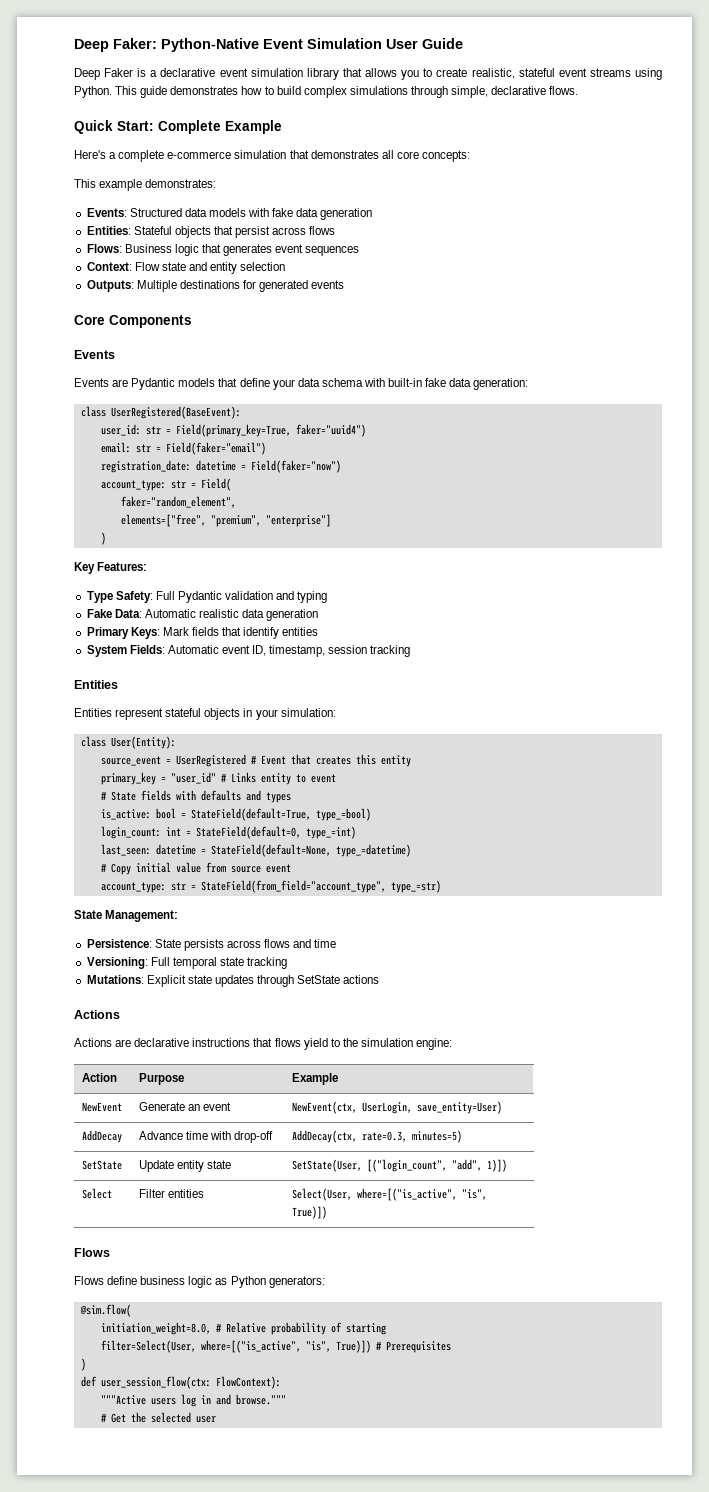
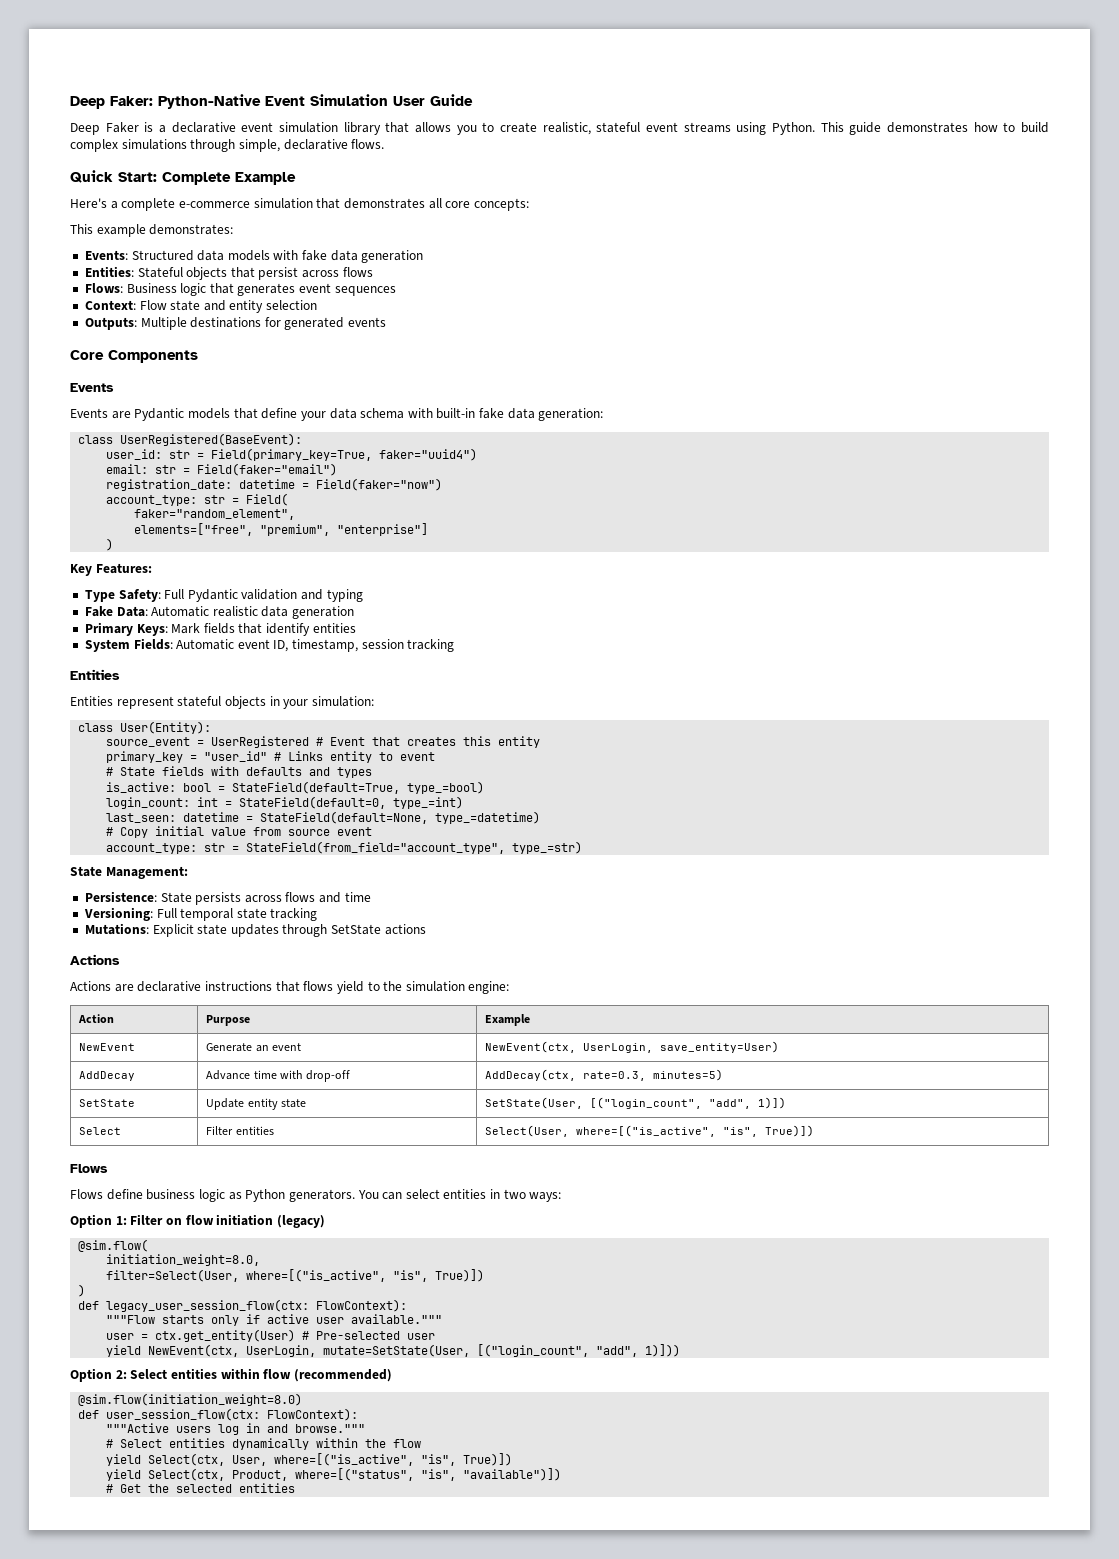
- Flows define business logic as Python generators:
+ Flows define business logic as Python generators. You can select entities in two ways:
+ Option 1: Filter on flow initiation (legacy)
  @sim.flow(
- initiation_weight=8.0, # Relative probability of starting
+ initiation_weight=8.0,
- filter=Select(User, where=[("is_active", "is", True)]) # Prerequisites
+ filter=Select(User, where=[("is_active", "is", True)])
  )
+ def legacy_user_session_flow(ctx: FlowContext):
+ """Flow starts only if active user available."""
+ user = ctx.get_entity(User) # Pre-selected user
+ yield NewEvent(ctx, UserLogin, mutate=SetState(User, [("login_count", "add", 1)]))
+ Option 2: Select entities within flow (recommended)
+ @sim.flow(initiation_weight=8.0)
+ # Select entities dynamically within the flow
+ yield Select(ctx, User, where=[("is_active", "is", True)])
+ yield Select(ctx, Product, where=[("status", "is", "available")])
- # Get the selected user
+ # Get the selected entities

